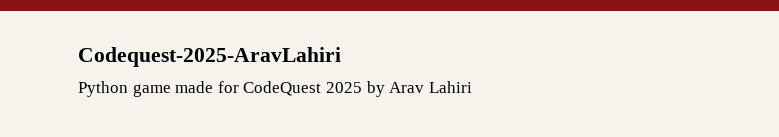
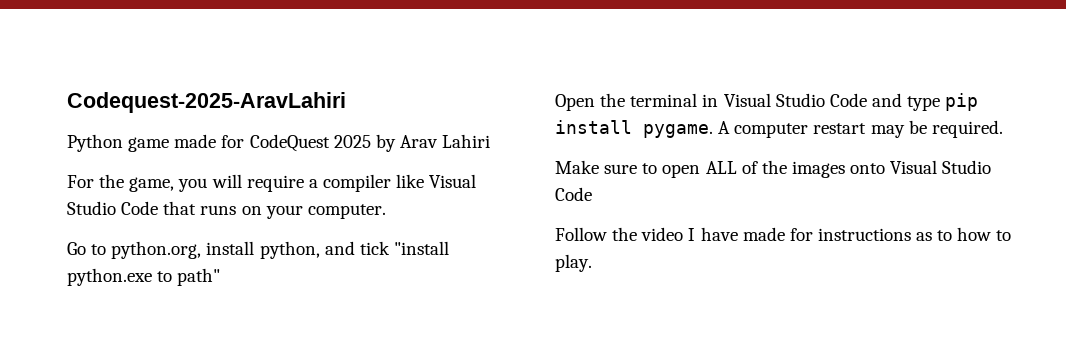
+ For the game, you will require a compiler like Visual Studio Code that runs on your computer.
+ Go to python.org, install python, and tick "install python.exe to path"
+ Open the terminal in Visual Studio Code and type pip install pygame. A computer restart may be required.
+ Make sure to open ALL of the images onto Visual Studio Code
+ Follow the video I have made for instructions as to how to play.

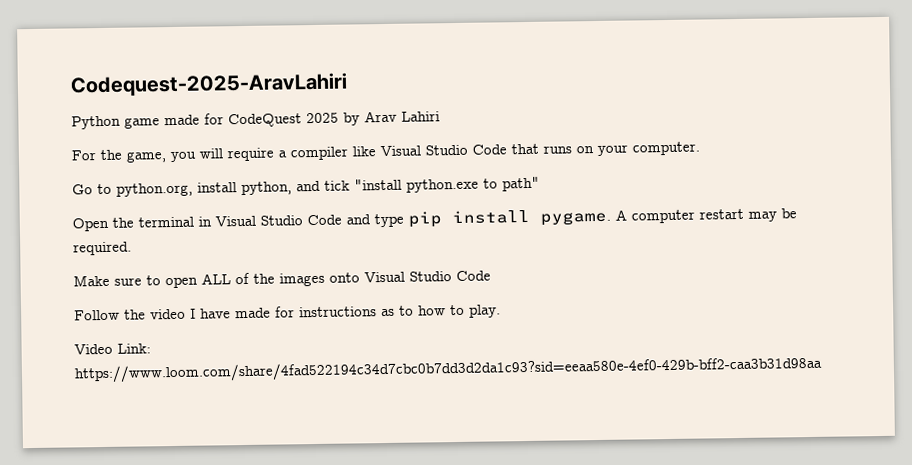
+ Video Link: https://www.loom.com/share/4fad522194c34d7cbc0b7dd3d2da1c93?sid=eeaa580e-4ef0-429b-bff2-caa3b31d98aa

